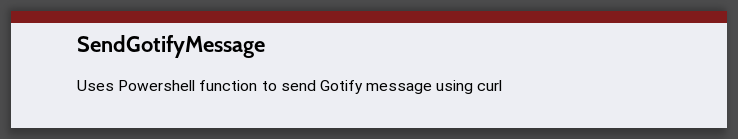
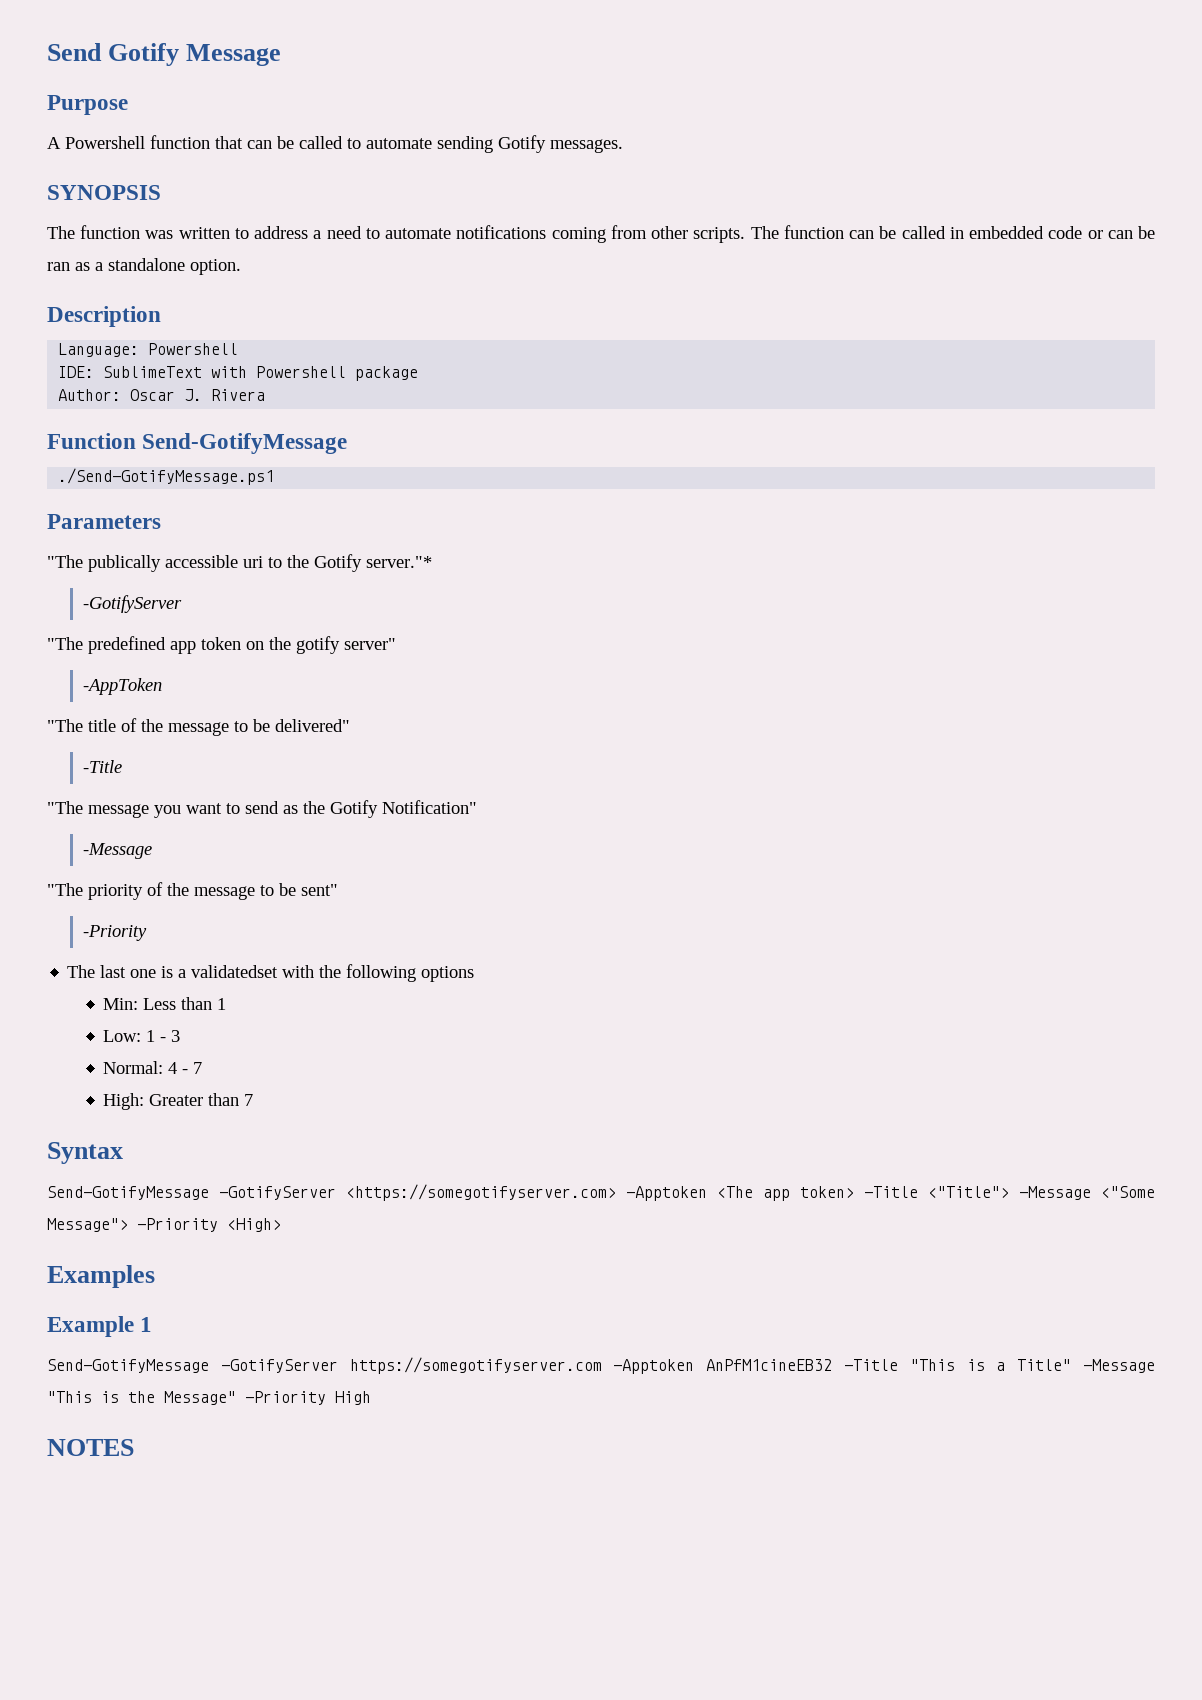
- SendGotifyMessage
- Uses Powershell function to send Gotify message using curl
+ Send Gotify Message
+ Purpose
+ A Powershell function that can be called to automate sending Gotify messages.
+ SYNOPSIS
+ The function was written to address a need to automate notifications coming from other scripts. The function can be called in embedded code or can be ran as a standalone option.
+ Description
+ Language: Powershell
+ IDE: SublimeText with Powershell package
+ Author: Oscar J. Rivera
+ Function Send-GotifyMessage
+ ./Send-GotifyMessage.ps1
+ Parameters
+ "The publically accessible uri to the Gotify server."*
+ -GotifyServer
+ "The predefined app token on the gotify server"
+ -AppToken
+ "The title of the message to be delivered"
+ -Title
+ "The message you want to send as the Gotify Notification"
+ -Message
+ "The priority of the message to be sent"
+ -Priority
+ The last one is a validatedset with the following options
+ Min: Less than 1
+ Low: 1 - 3
+ Normal: 4 - 7
+ High: Greater than 7
+ Syntax
+ Send-GotifyMessage -GotifyServer <https://somegotifyserver.com> -Apptoken <The app token> -Title <"Title"> -Message <"Some Message"> -Priority <High>
+ Examples
+ Example 1
+ Send-GotifyMessage -GotifyServer https://somegotifyserver.com -Apptoken AnPfM1cineEB32 -Title "This is a Title" -Message "This is the Message" -Priority High
+ NOTES

